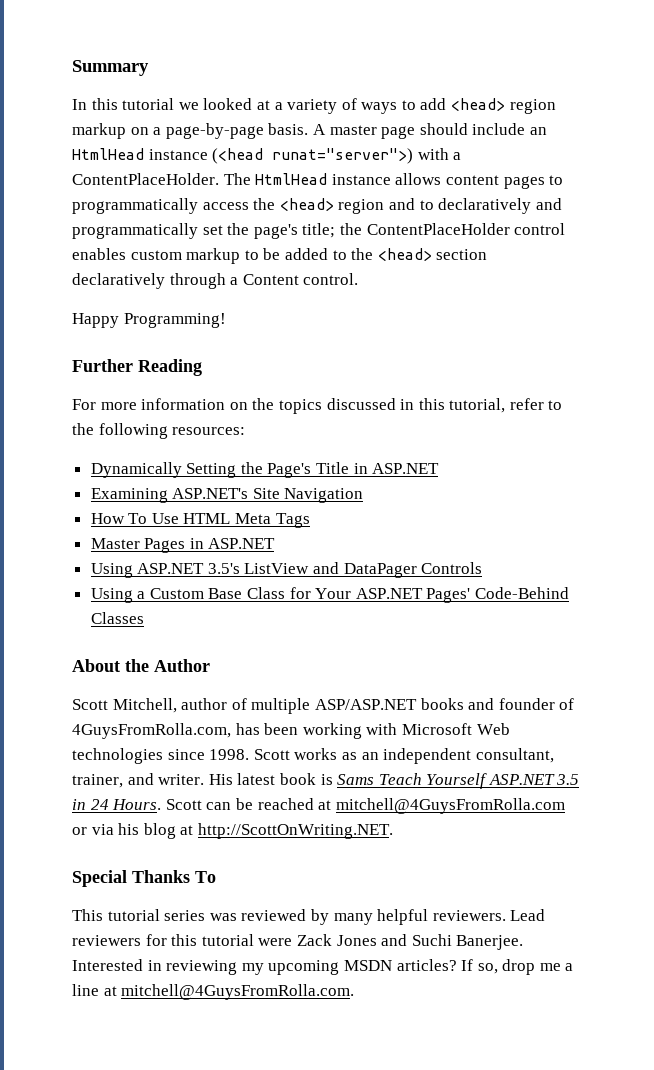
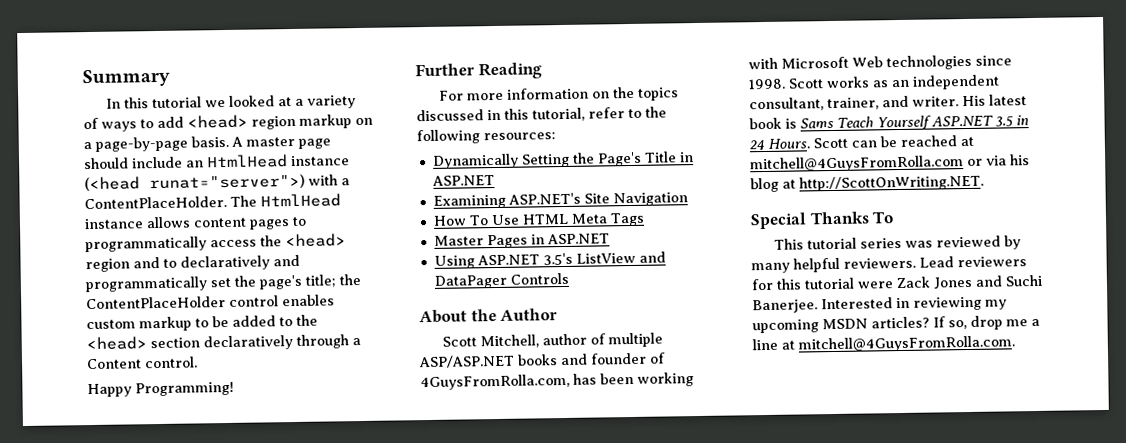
- Using a Custom Base Class for Your ASP.NET Pages' Code-Behind Classes

